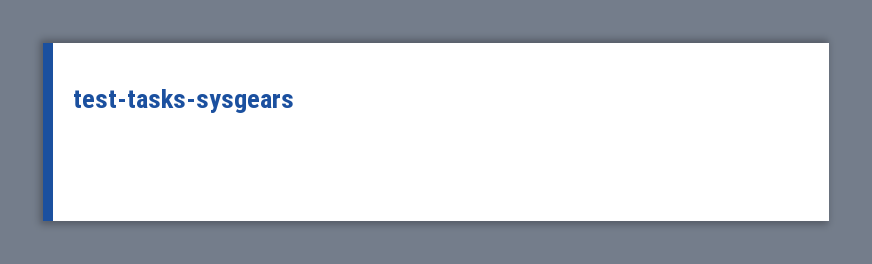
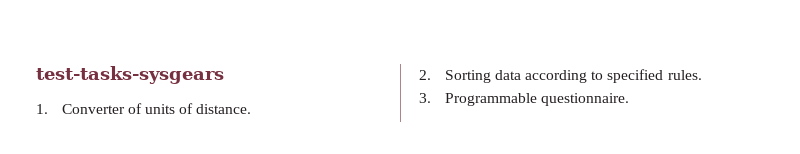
+ 1. Converter of units of distance.
+ 2. Sorting data according to specified rules.
+ 3. Programmable questionnaire.

